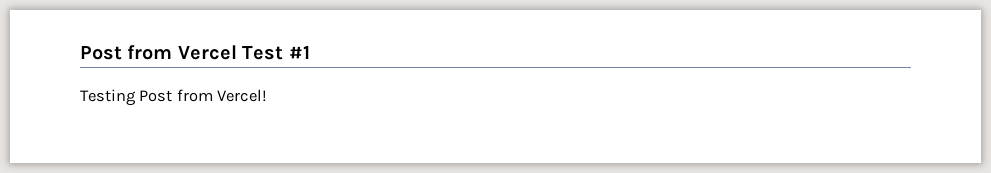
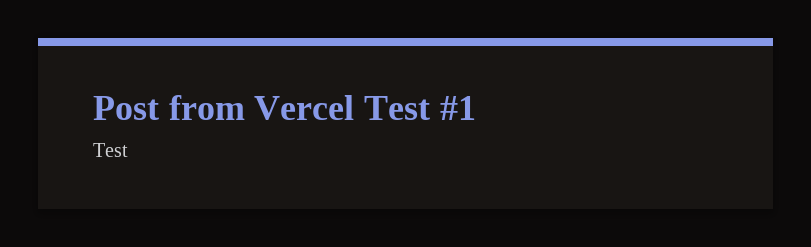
  Post from Vercel Test #1
- Testing Post from Vercel!
+ Test

